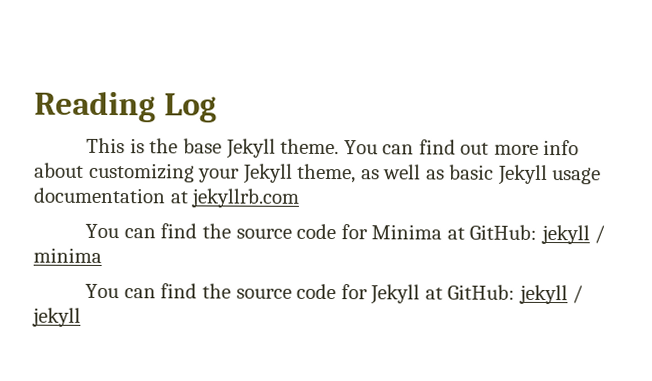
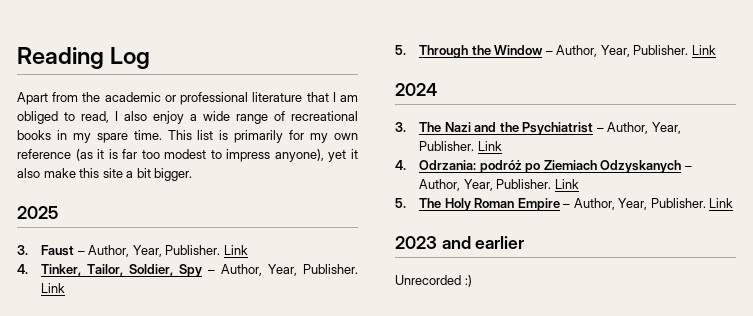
- This is the base Jekyll theme. You can find out more info about customizing your Jekyll theme, as well as basic Jekyll usage documentation at jekyllrb.com
- You can find the source code for Minima at GitHub: jekyll / minima
- You can find the source code for Jekyll at GitHub: jekyll / jekyll
+ Apart from the academic or professional literature that I am obliged to read, I also enjoy a wide range of recreational books in my spare time. This list is primarily for my own reference (as it is far too modest to impress anyone), yet it also make this site a bit bigger.
+ 2025
+ 3. Faust – Author, Year, Publisher. Link
+ 4. Tinker, Tailor, Soldier, Spy – Author, Year, Publisher. Link
+ 5. Through the Window – Author, Year, Publisher. Link
+ 2024
+ 3. The Nazi and the Psychiatrist – Author, Year, Publisher. Link
+ 4. Odrzania: podróż po Ziemiach Odzyskanych – Author, Year, Publisher. Link
+ 5. The Holy Roman Empire – Author, Year, Publisher. Link
+ 2023 and earlier
+ Unrecorded :)

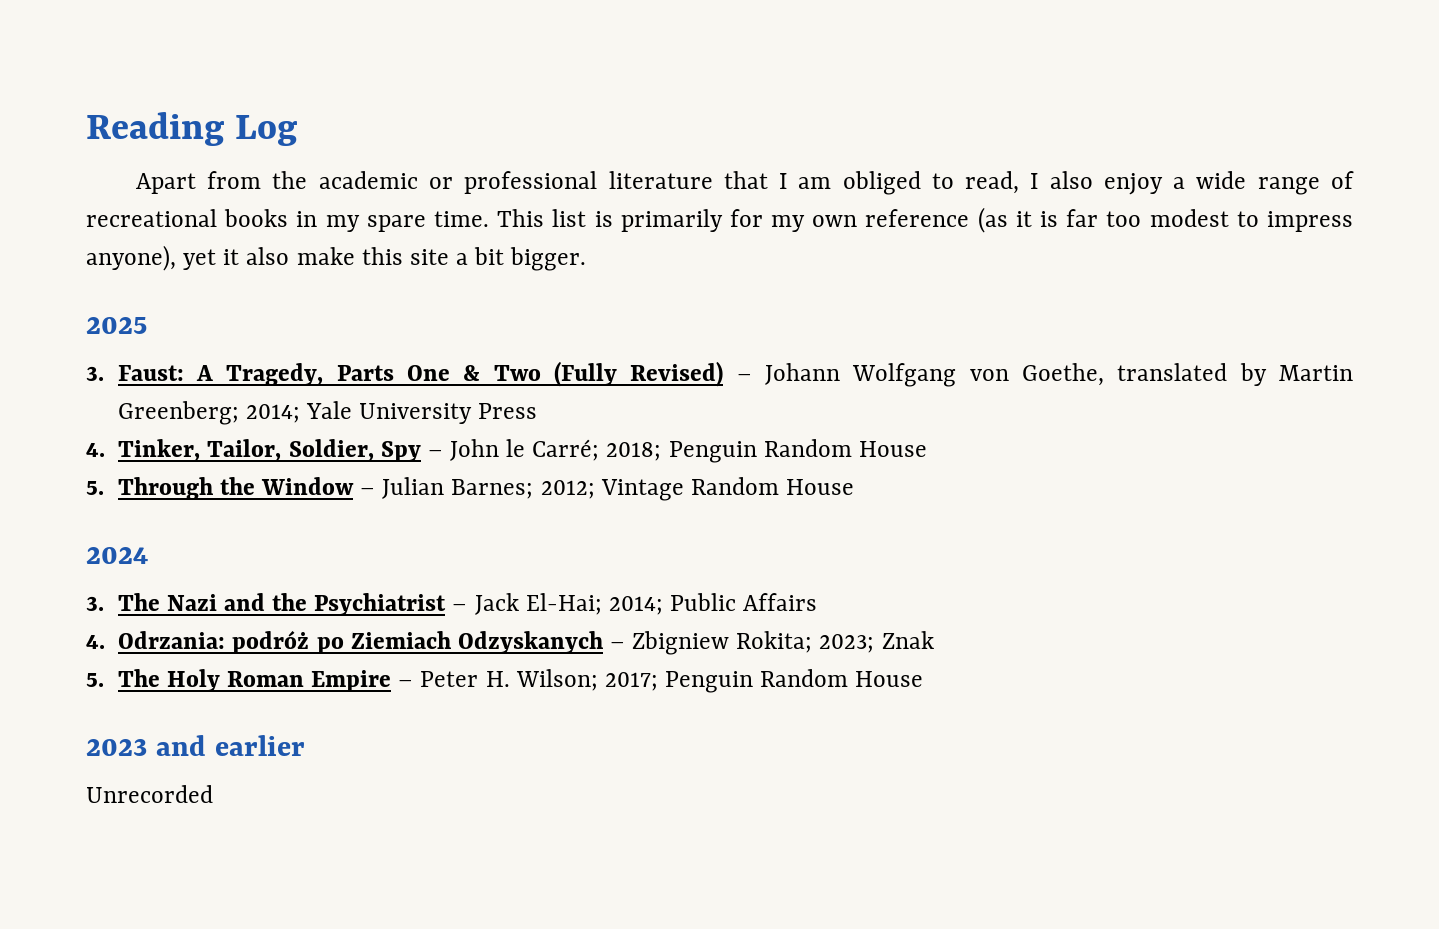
- 3. Faust – Author, Year, Publisher. Link
+ 3. Faust: A Tragedy, Parts One & Two (Fully Revised) – Johann Wolfgang von Goethe, translated by Martin Greenberg; 2014; Yale University Press
- 4. Tinker, Tailor, Soldier, Spy – Author, Year, Publisher. Link
+ 4. Tinker, Tailor, Soldier, Spy – John le Carré; 2018; Penguin Random House
- 5. Through the Window – Author, Year, Publisher. Link
+ 5. Through the Window – Julian Barnes; 2012; Vintage Random House
- 3. The Nazi and the Psychiatrist – Author, Year, Publisher. Link
+ 3. The Nazi and the Psychiatrist – Jack El-Hai; 2014; Public Affairs
- 4. Odrzania: podróż po Ziemiach Odzyskanych – Author, Year, Publisher. Link
+ 4. Odrzania: podróż po Ziemiach Odzyskanych – Zbigniew Rokita; 2023; Znak
- 5. The Holy Roman Empire – Author, Year, Publisher. Link
+ 5. The Holy Roman Empire – Peter H. Wilson; 2017; Penguin Random House
- Unrecorded :)
+ Unrecorded

